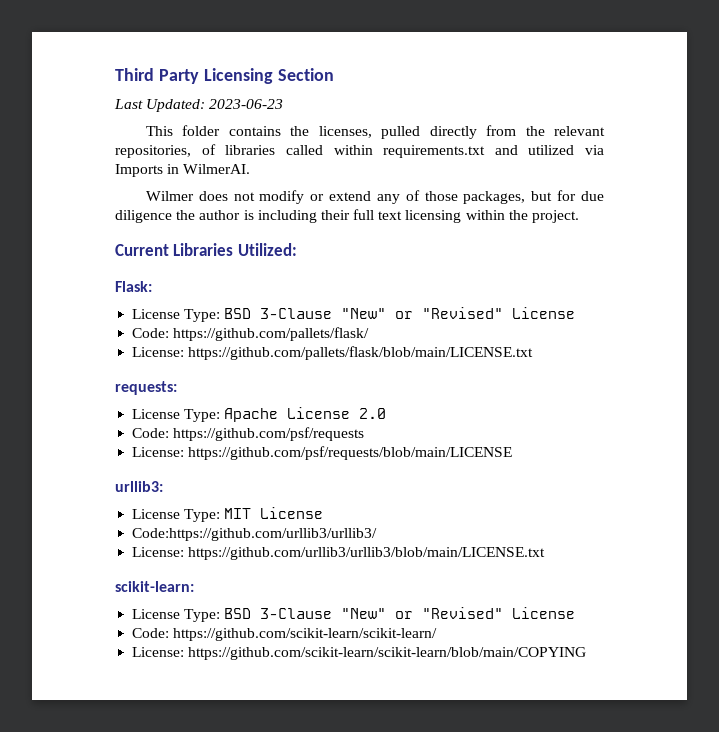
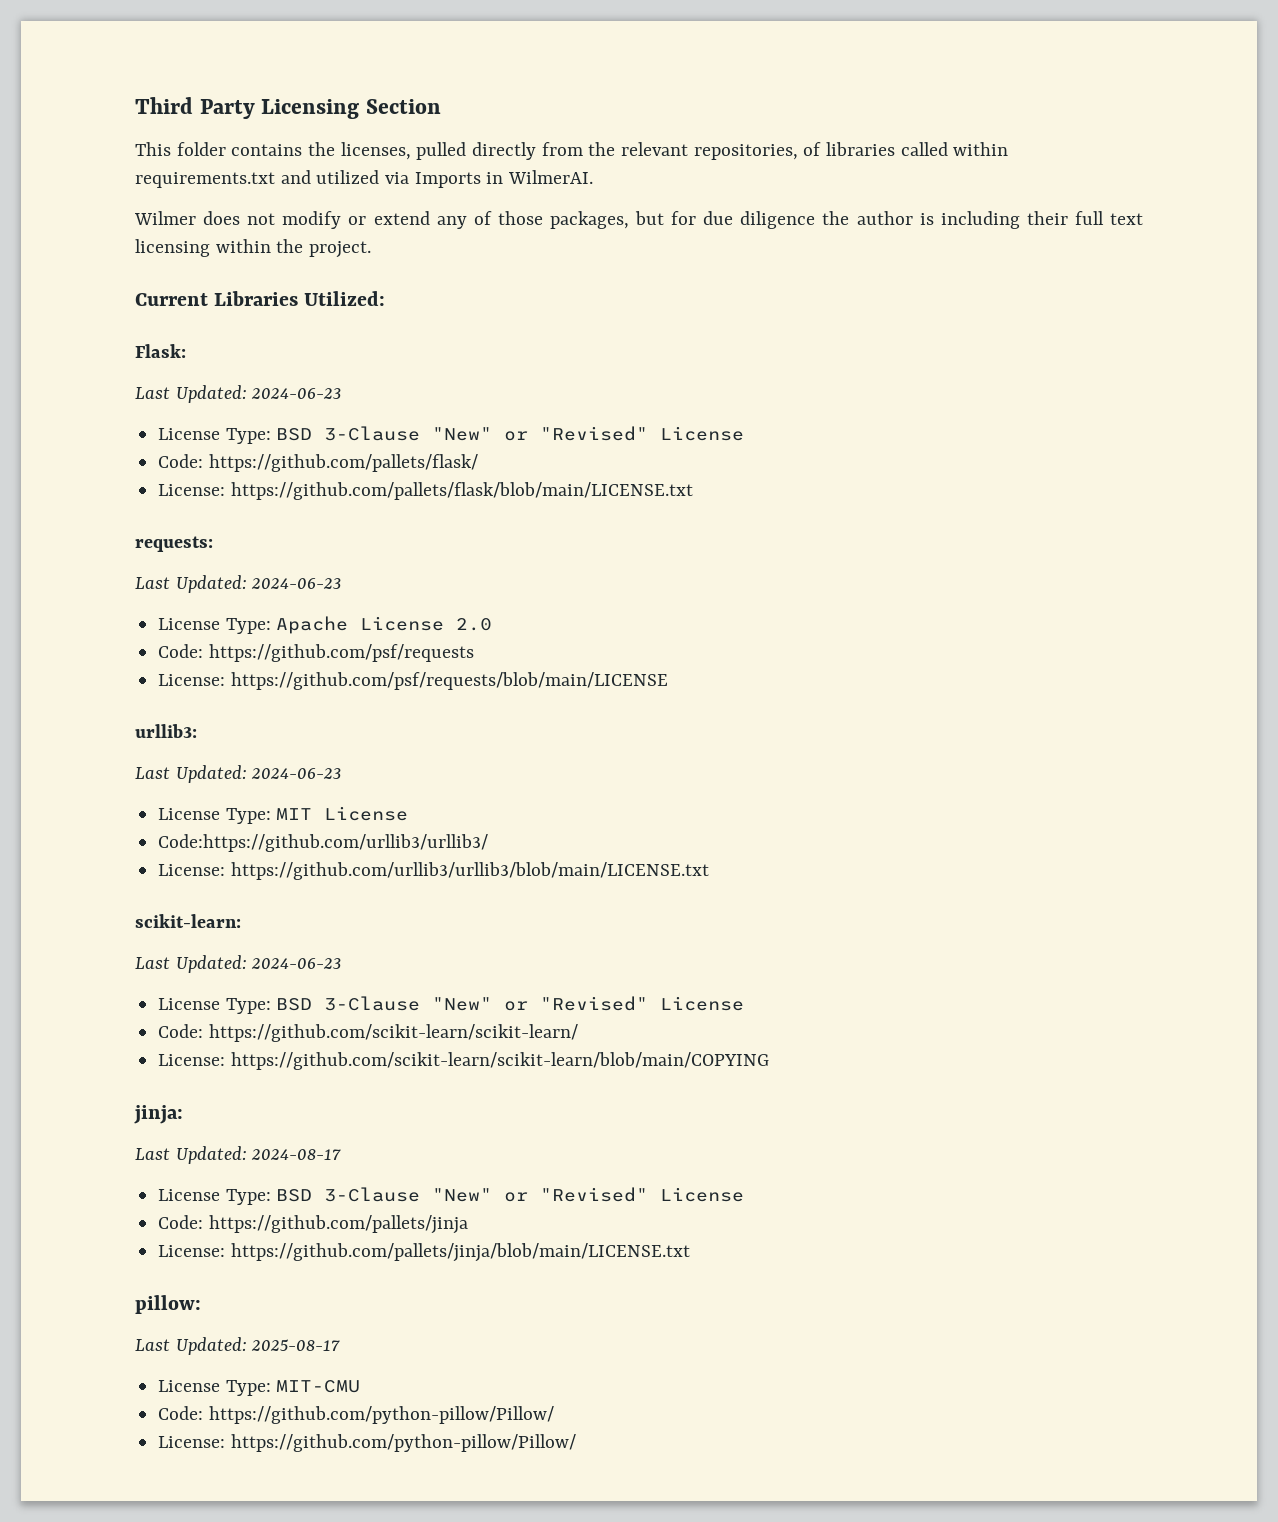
- Last Updated: 2023-06-23
  Flask:
+ Last Updated: 2024-06-23
  requests:
+ Last Updated: 2024-06-23
  urllib3:
+ Last Updated: 2024-06-23
  scikit-learn:
+ Last Updated: 2024-06-23
+ jinja:
+ Last Updated: 2024-08-17
+ License Type: BSD 3-Clause "New" or "Revised" License
+ Code: https://github.com/pallets/jinja
+ License: https://github.com/pallets/jinja/blob/main/LICENSE.txt
+ pillow:
+ Last Updated: 2025-08-17
+ License Type: MIT-CMU
+ Code: https://github.com/python-pillow/Pillow/
+ License: https://github.com/python-pillow/Pillow/

